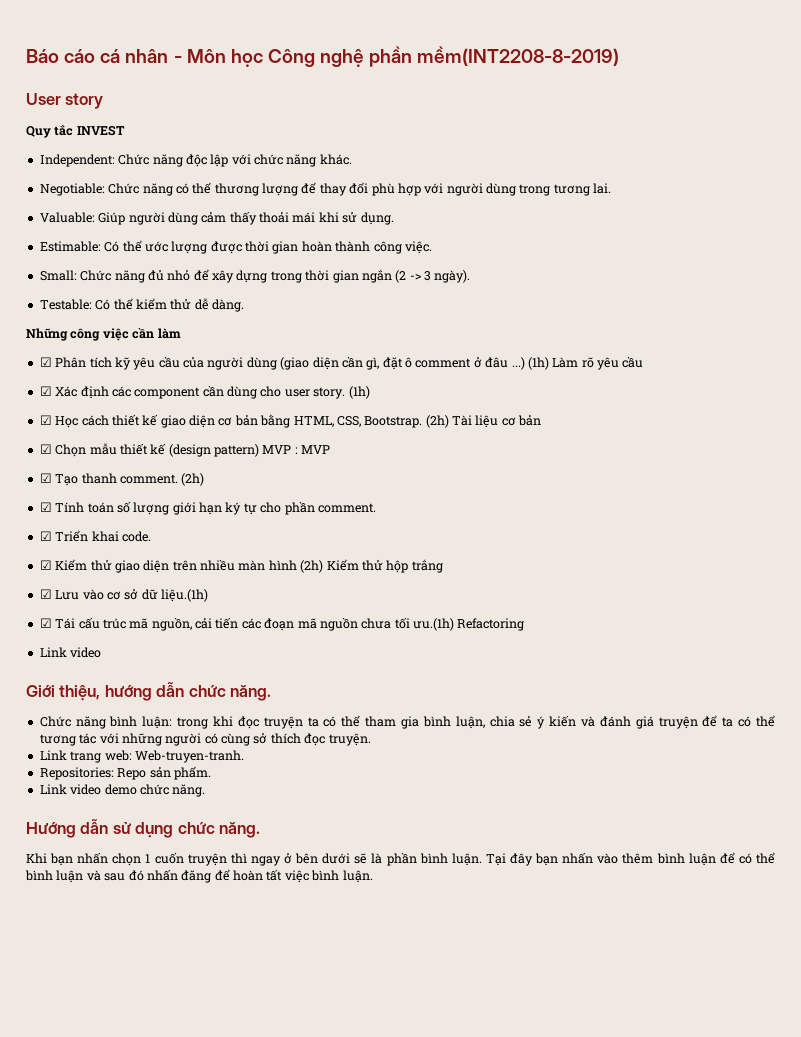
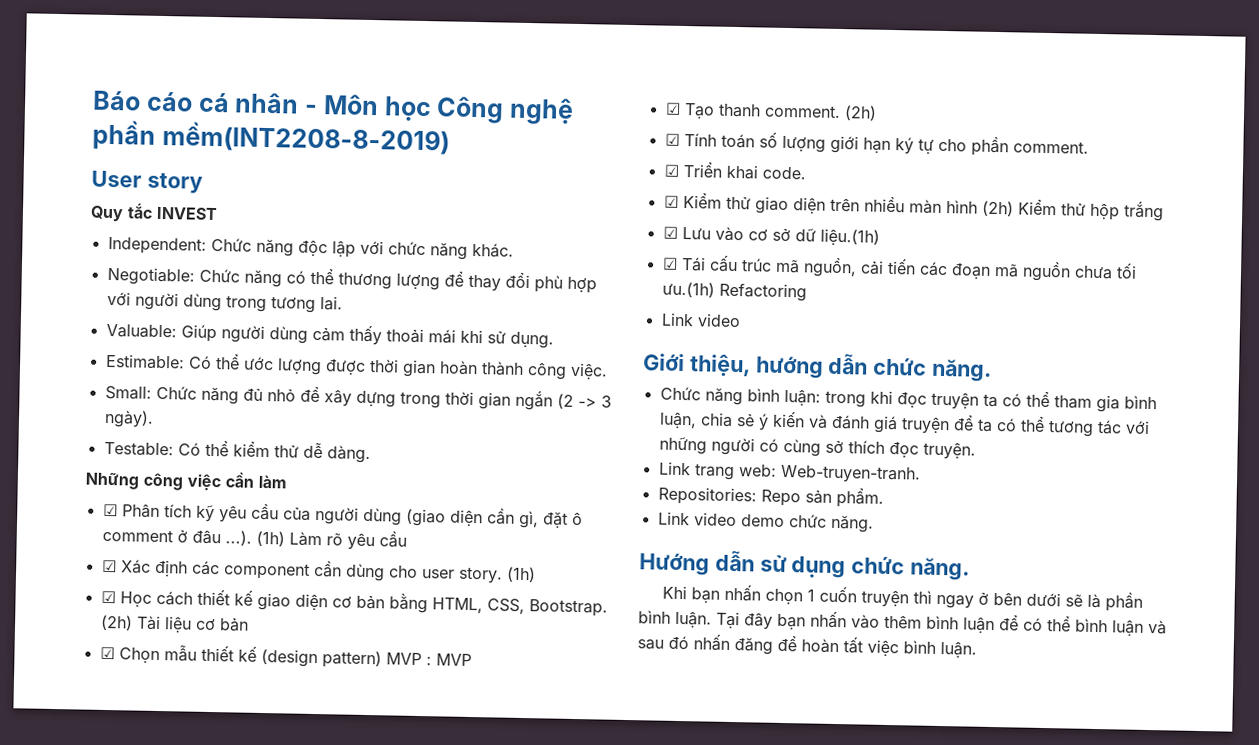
- ☑ Phân tích kỹ yêu cầu của người dùng (giao diện cần gì, đặt ô comment ở đâu ...) (1h) Làm rõ yêu cầu
+ ☑ Phân tích kỹ yêu cầu của người dùng (giao diện cần gì, đặt ô comment ở đâu ...). (1h) Làm rõ yêu cầu

